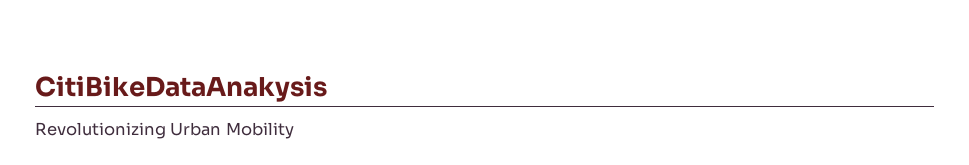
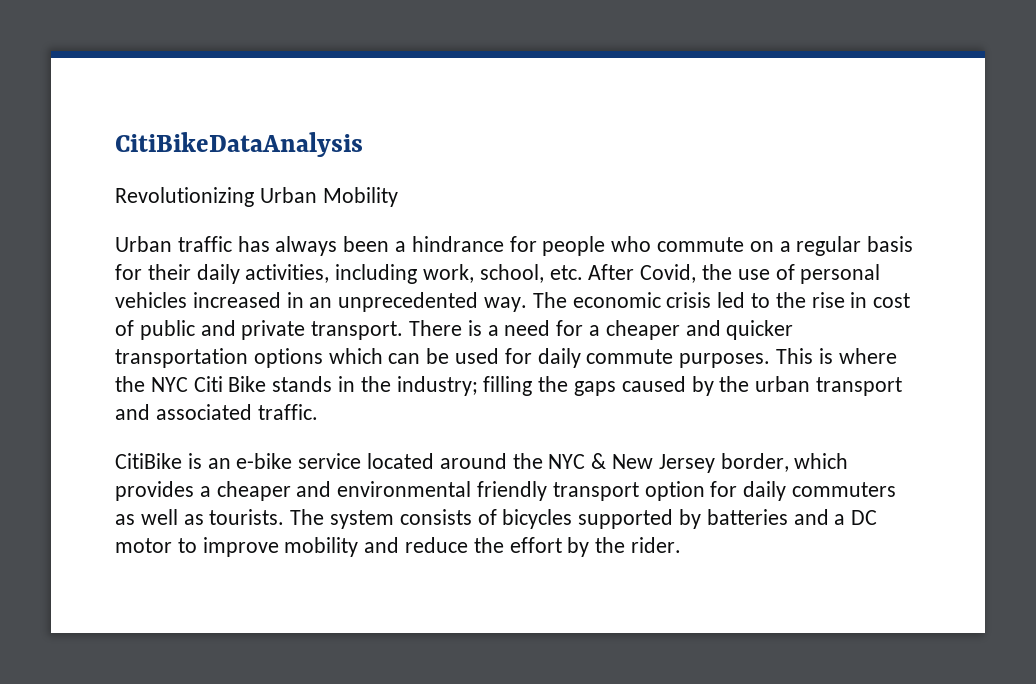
- CitiBikeDataAnakysis
+ CitiBikeDataAnalysis
+ Urban traffic has always been a hindrance for people who commute on a regular basis for their daily activities, including work, school, etc. After Covid, the use of personal vehicles increased in an unprecedented way. The economic crisis led to the rise in cost of public and private transport. There is a need for a cheaper and quicker transportation options which can be used for daily commute purposes. This is where the NYC Citi Bike stands in the industry; filling the gaps caused by the urban transport and associated traffic.
+ CitiBike is an e-bike service located around the NYC & New Jersey border, which provides a cheaper and environmental friendly transport option for daily commuters as well as tourists. The system consists of bicycles supported by batteries and a DC motor to improve mobility and reduce the effort by the rider.

